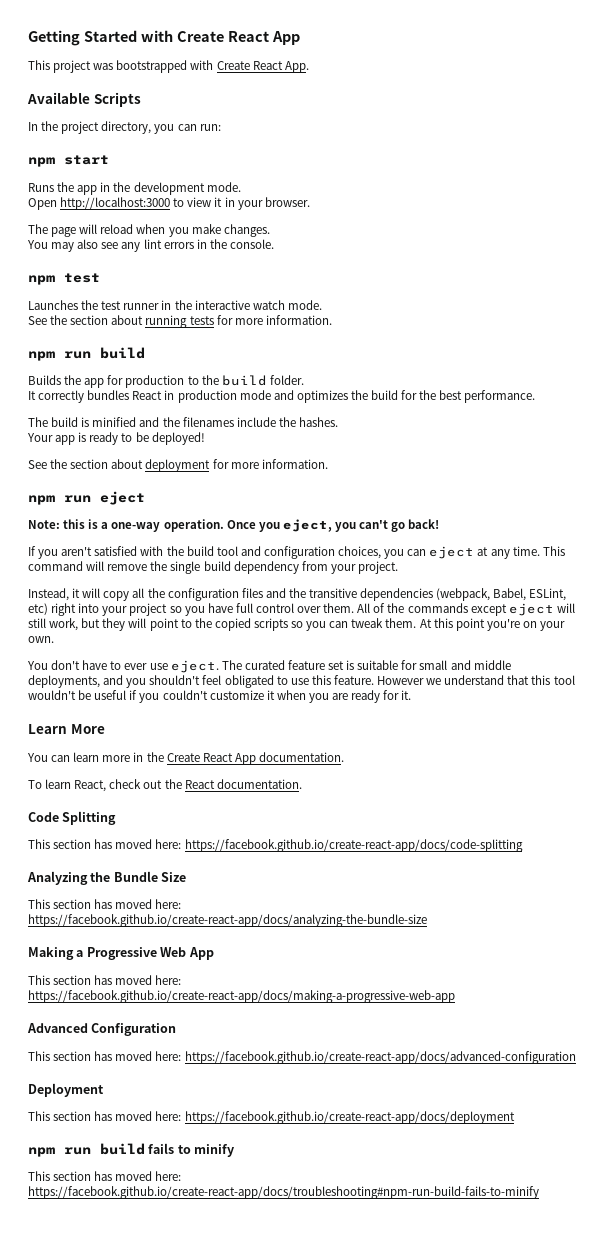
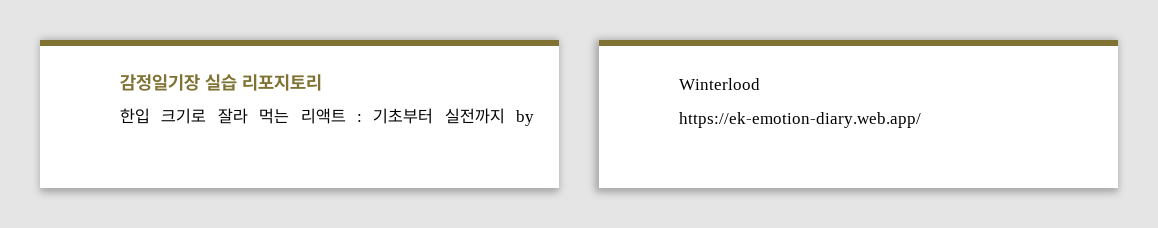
- Getting Started with Create React App
- This project was bootstrapped with Create React App.
- Available Scripts
- In the project directory, you can run:
- npm start
- Runs the app in the development mode.
- Open http://localhost:3000 to view it in your browser.
- The page will reload when you make changes.
- You may also see any lint errors in the console.
- npm test
- Launches the test runner in the interactive watch mode.
- See the section about running tests for more information.
- npm run build
- Builds the app for production to the build folder.
- It correctly bundles React in production mode and optimizes the build for the best performance.
- The build is minified and the filenames include the hashes.
- Your app is ready to be deployed!
- See the section about deployment for more information.
- npm run eject
- Note: this is a one-way operation. Once you eject, you can't go back!
- If you aren't satisfied with the build tool and configuration choices, you can eject at any time. This command will remove the single build dependency from your project.
- Instead, it will copy all the configuration files and the transitive dependencies (webpack, Babel, ESLint, etc) right into your project so you have full control over them. All of the commands except eject will still work, but they will point to the copied scripts so you can tweak them. At this point you're on your own.
- You don't have to ever use eject. The curated feature set is suitable for small and middle deployments, and you shouldn't feel obligated to use this feature. However we understand that this tool wouldn't be useful if you couldn't customize it when you are ready for it.
- Learn More
- You can learn more in the Create React App documentation.
- To learn React, check out the React documentation.
- Code Splitting
- This section has moved here: https://facebook.github.io/create-react-app/docs/code-splitting
- Analyzing the Bundle Size
- This section has moved here: https://facebook.github.io/create-react-app/docs/analyzing-the-bundle-size
- Making a Progressive Web App
- This section has moved here: https://facebook.github.io/create-react-app/docs/making-a-progressive-web-app
- Advanced Configuration
- This section has moved here: https://facebook.github.io/create-react-app/docs/advanced-configuration
- Deployment
- This section has moved here: https://facebook.github.io/create-react-app/docs/deployment
- npm run build fails to minify
- This section has moved here: https://facebook.github.io/create-react-app/docs/troubleshooting#npm-run-build-fails-to-minify
+ 감정일기장 실습 리포지토리
+ 한입 크기로 잘라 먹는 리액트 : 기초부터 실전까지 by Winterlood
+ https://ek-emotion-diary.web.app/

